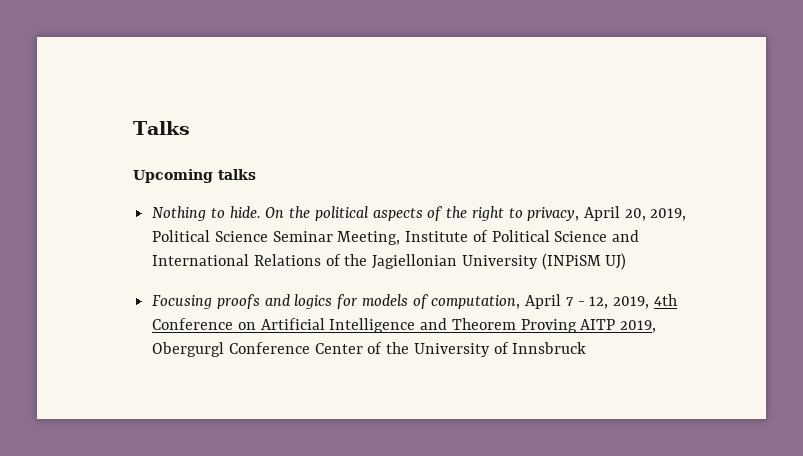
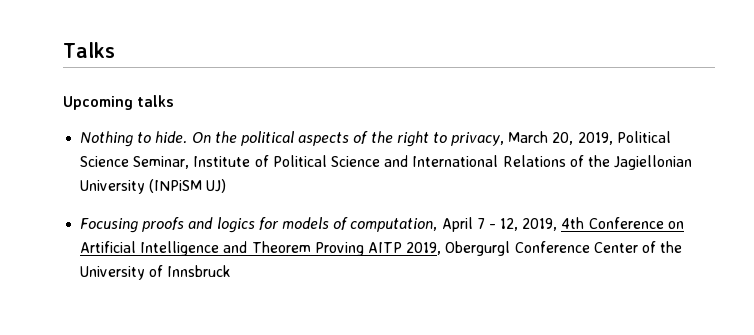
- On the political aspects of the right to privacy, April 20, 2019, Political Science Seminar Meeting, Institute of Political Science and International Relations of the Jagiellonian University (INPiSM UJ)
+ On the political aspects of the right to privacy, March 20, 2019, Political Science Seminar, Institute of Political Science and International Relations of the Jagiellonian University (INPiSM UJ)

